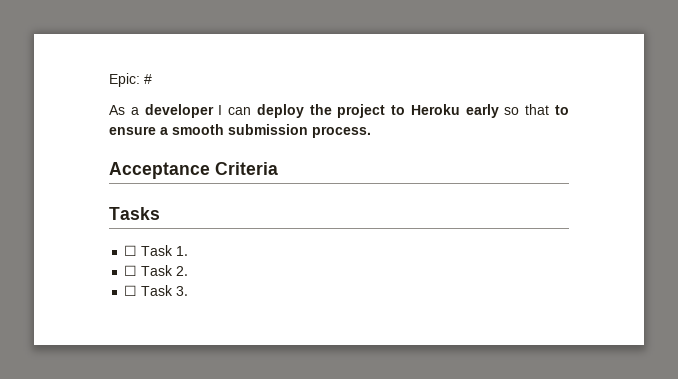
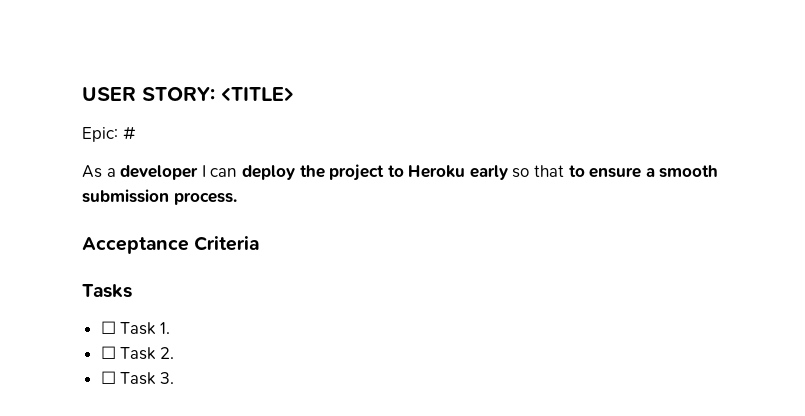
+ USER STORY: <TITLE>

